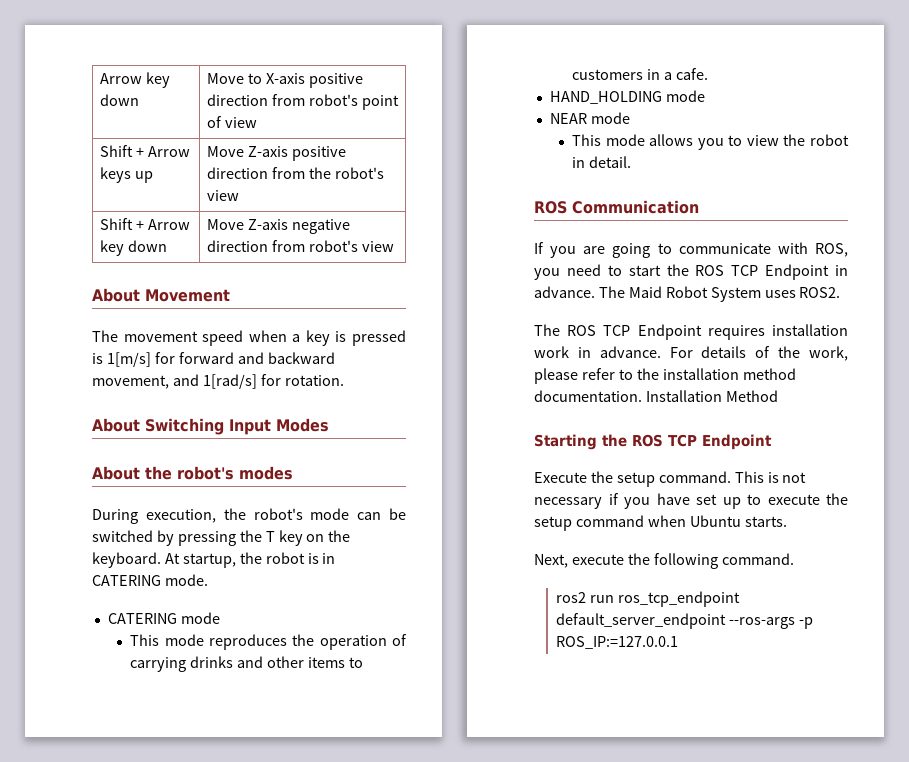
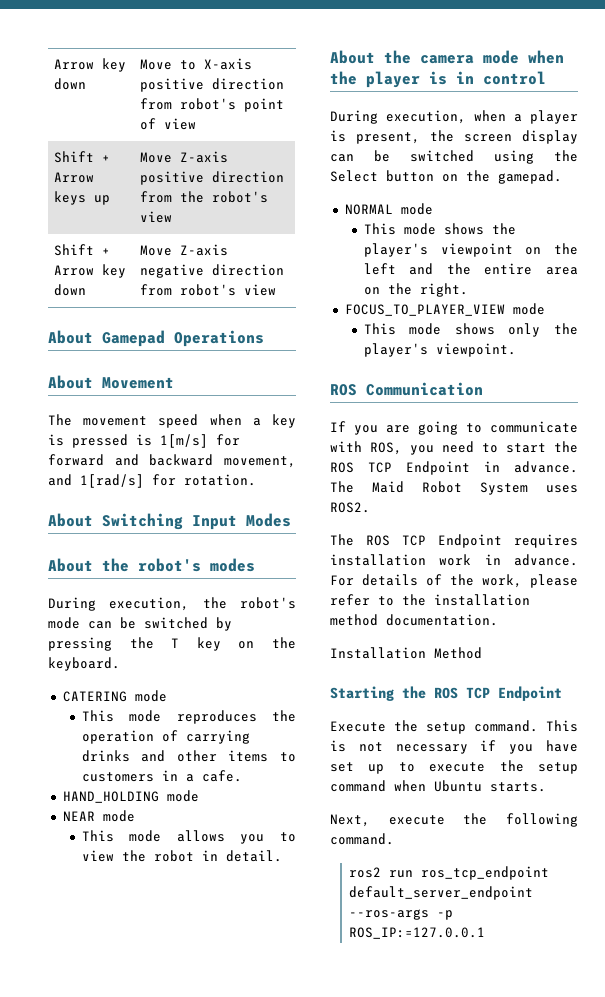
+ About Gamepad Operations
- At startup, the robot is in CATERING mode.
+ About the camera mode when the player is in control
+ During execution, when a player is present, the screen display can be switched using the Select button on the gamepad.
+ NORMAL mode
+ This mode shows the player's viewpoint on the left and the entire area on the right.
+ FOCUS_TO_PLAYER_VIEW mode
+ This mode shows only the player's viewpoint.
- For details of the work, please refer to the installation method documentation. Installation Method
+ For details of the work, please refer to the installation method documentation.
+ Installation Method

